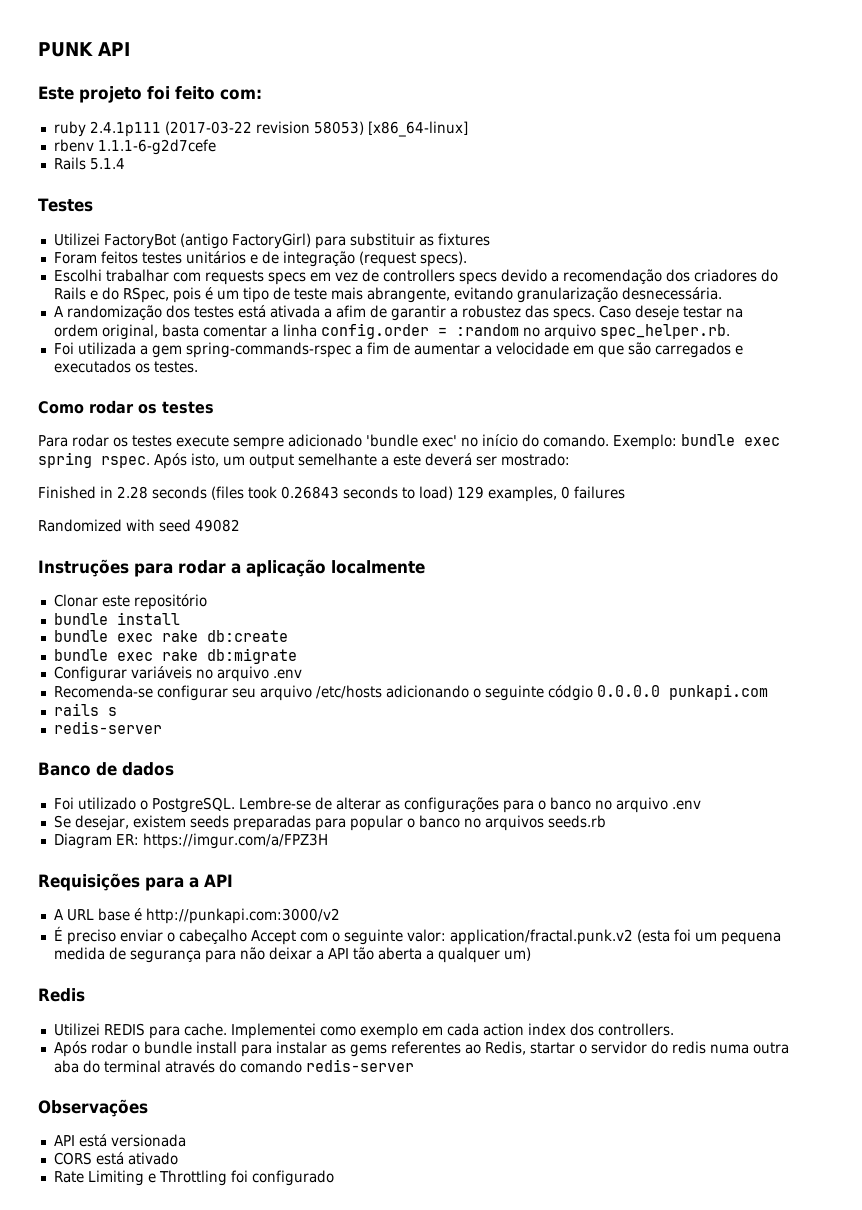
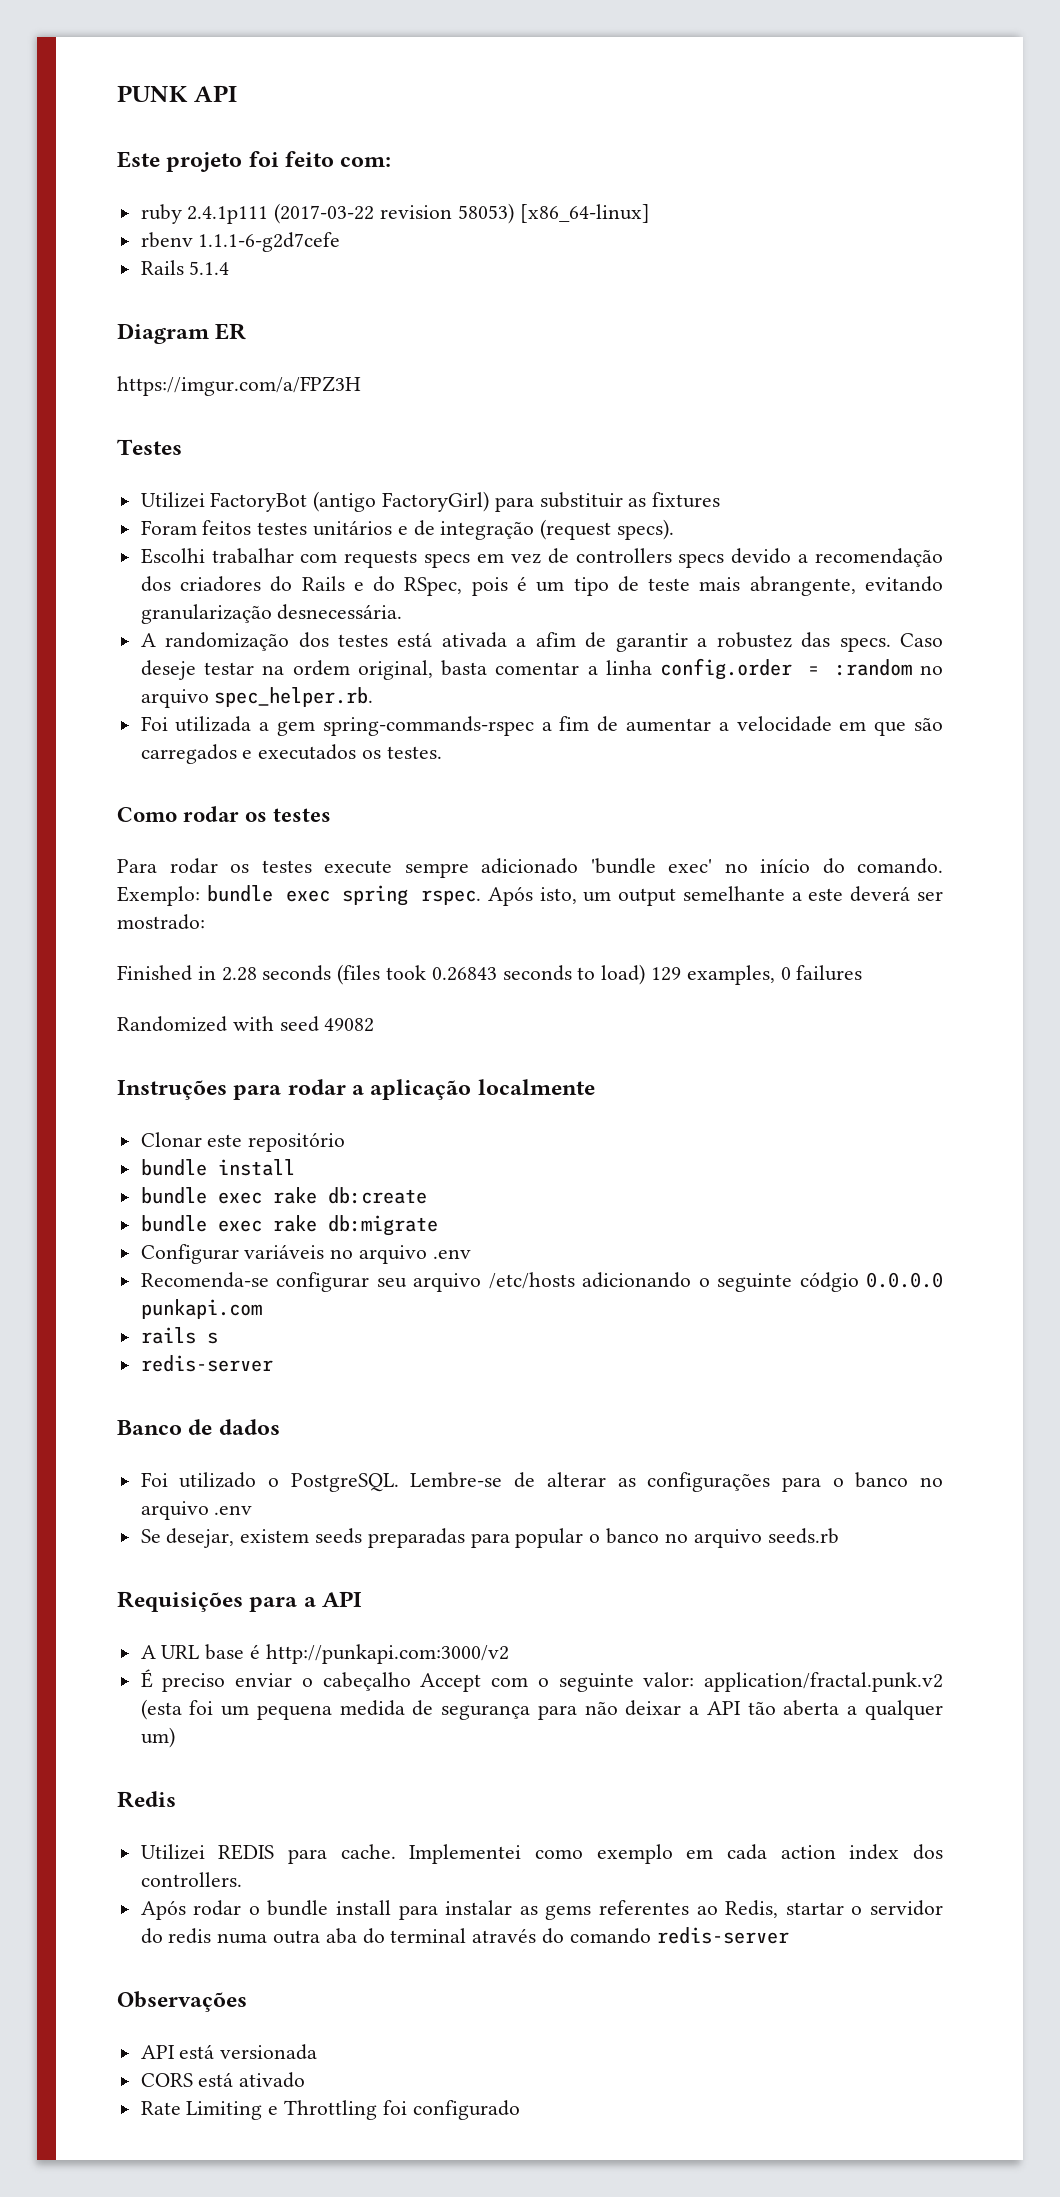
+ Diagram ER
+ https://imgur.com/a/FPZ3H
- Se desejar, existem seeds preparadas para popular o banco no arquivos seeds.rb
+ Se desejar, existem seeds preparadas para popular o banco no arquivo seeds.rb
- Diagram ER: https://imgur.com/a/FPZ3H

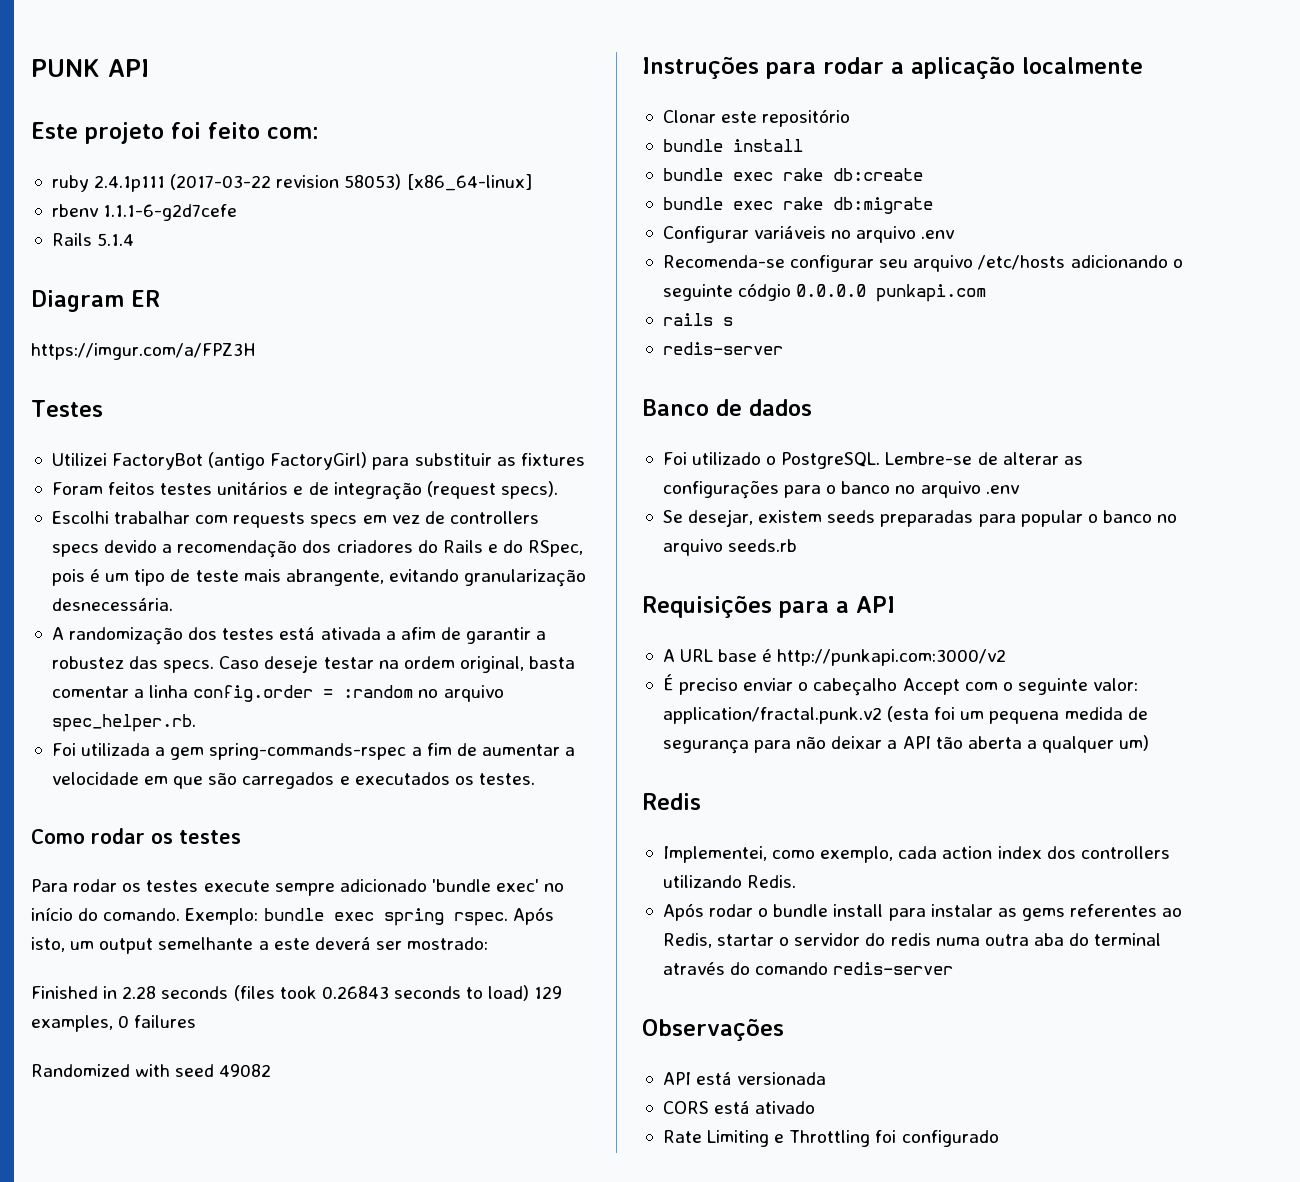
- Utilizei REDIS para cache. Implementei como exemplo em cada action index dos controllers.
+ Implementei, como exemplo, cada action index dos controllers utilizando Redis.

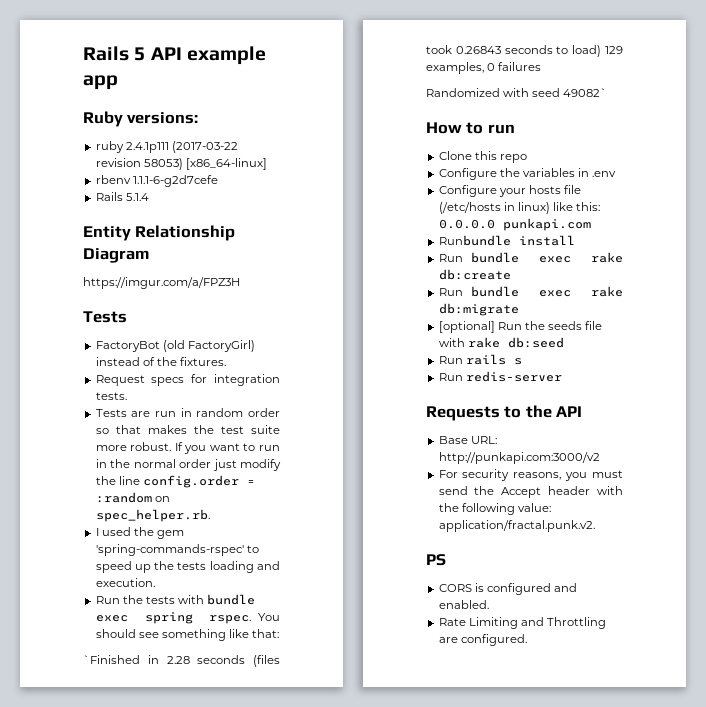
- PUNK API
- Este projeto foi feito com:
+ Rails 5 API example app
+ Ruby versions:
- Diagram ER
+ Entity Relationship Diagram
  https://imgur.com/a/FPZ3H
- Testes
- Utilizei FactoryBot (antigo FactoryGirl) para substituir as fixtures
- Foram feitos testes unitários e de integração (request specs).
- Escolhi trabalhar com requests specs em vez de controllers specs devido a recomendação dos criadores do Rails e do RSpec, pois é um tipo de teste mais abrangente, evitando granularização desnecessária.
- A randomização dos testes está ativada a afim de garantir a robustez das specs. Caso deseje testar na ordem original, basta comentar a linha config.order = :random no arquivo spec_helper.rb.
+ Tests
+ FactoryBot (old FactoryGirl) instead of the fixtures.
+ Request specs for integration tests.
+ Tests are run in random order so that makes the test suite more robust. If you want to run in the normal order just modify the line config.order = :random on spec_helper.rb.
- Foi utilizada a gem spring-commands-rspec a fim de aumentar a velocidade em que são carregados e executados os testes.
- Como rodar os testes
- Para rodar os testes execute sempre adicionado 'bundle exec' no início do comando. Exemplo: bundle exec spring rspec. Após isto, um output semelhante a este deverá ser mostrado:
- Finished in 2.28 seconds (files took 0.26843 seconds to load) 129 examples, 0 failures
+ I used the gem 'spring-commands-rspec' to speed up the tests loading and execution.
+ Run the tests with bundle exec spring rspec. You should see something like that:
+ `Finished in 2.28 seconds (files took 0.26843 seconds to load) 129 examples, 0 failures
- Randomized with seed 49082
- Instruções para rodar a aplicação localmente
- Clonar este repositório
- bundle install
+ Randomized with seed 49082`
+ How to run
+ Clone this repo
+ Configure the variables in .env
+ Configure your hosts file (/etc/hosts in linux) like this: 0.0.0.0 punkapi.com
+ Runbundle install
- bundle exec rake db:create
+ Run bundle exec rake db:create
- bundle exec rake db:migrate
+ Run bundle exec rake db:migrate
- Configurar variáveis no arquivo .env
- Recomenda-se configurar seu arquivo /etc/hosts adicionando o seguinte códgio 0.0.0.0 punkapi.com
- rails s
- redis-server
- Banco de dados
- Foi utilizado o PostgreSQL. Lembre-se de alterar as configurações para o banco no arquivo .env
- Se desejar, existem seeds preparadas para popular o banco no arquivo seeds.rb
- Requisições para a API
- A URL base é http://punkapi.com:3000/v2
- É preciso enviar o cabeçalho Accept com o seguinte valor: application/fractal.punk.v2 (esta foi um pequena medida de segurança para não deixar a API tão aberta a qualquer um)
- Redis
- Implementei, como exemplo, cada action index dos controllers utilizando Redis.
- Após rodar o bundle install para instalar as gems referentes ao Redis, startar o servidor do redis numa outra aba do terminal através do comando redis-server
- Observações
- API está versionada
- CORS está ativado
- Rate Limiting e Throttling foi configurado
+ [optional] Run the seeds file with rake db:seed
+ Run rails s
+ Run redis-server
+ Requests to the API
+ Base URL: http://punkapi.com:3000/v2
+ For security reasons, you must send the Accept header with the following value: application/fractal.punk.v2.
+ PS
+ CORS is configured and enabled.
+ Rate Limiting and Throttling are configured.

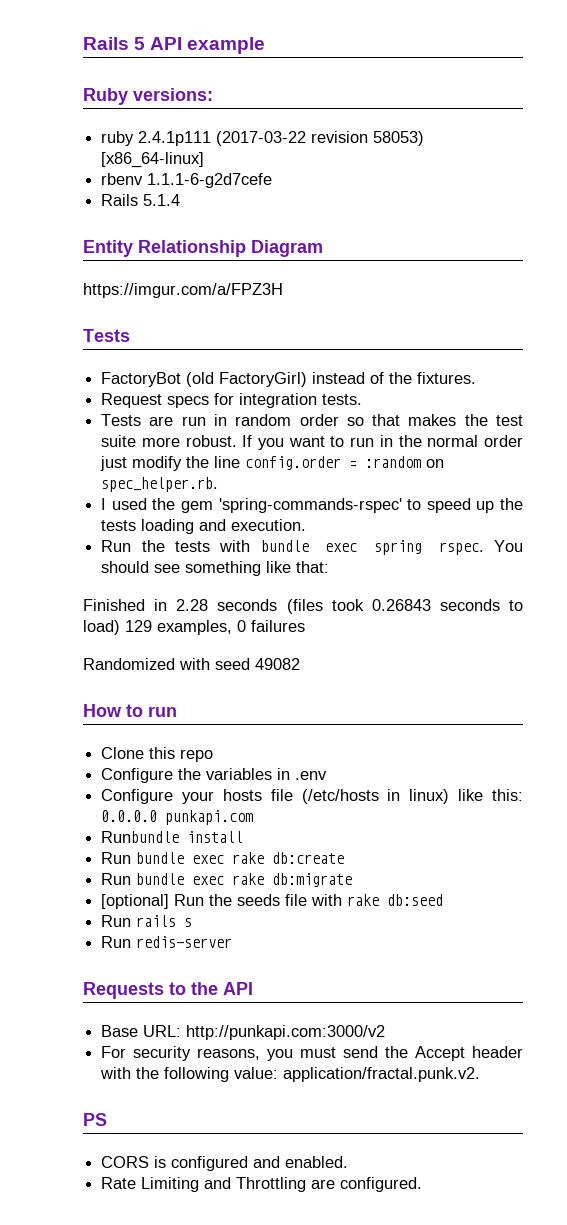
- Rails 5 API example app
+ Rails 5 API example
- `Finished in 2.28 seconds (files took 0.26843 seconds to load) 129 examples, 0 failures
+ Finished in 2.28 seconds (files took 0.26843 seconds to load) 129 examples, 0 failures
- Randomized with seed 49082`
+ Randomized with seed 49082

